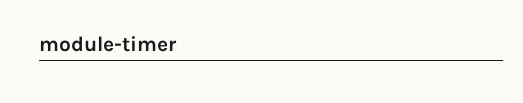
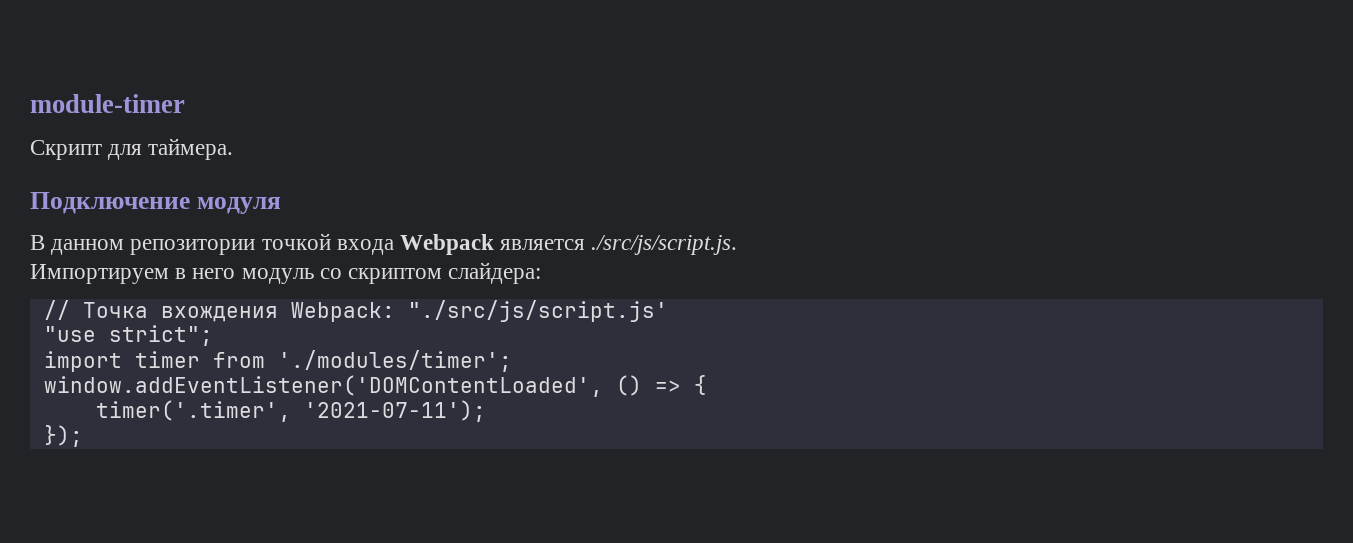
+ Скрипт для таймера.
+ Подключение модуля
+ В данном репозитории точкой входа Webpack является ./src/js/script.js.
+ Импортируем в него модуль со скриптом слайдера:
+ // Точка вхождения Webpack: "./src/js/script.js'
+ "use strict";
+ import timer from './modules/timer';
+ window.addEventListener('DOMContentLoaded', () => {
+ timer('.timer', '2021-07-11');
+ });

